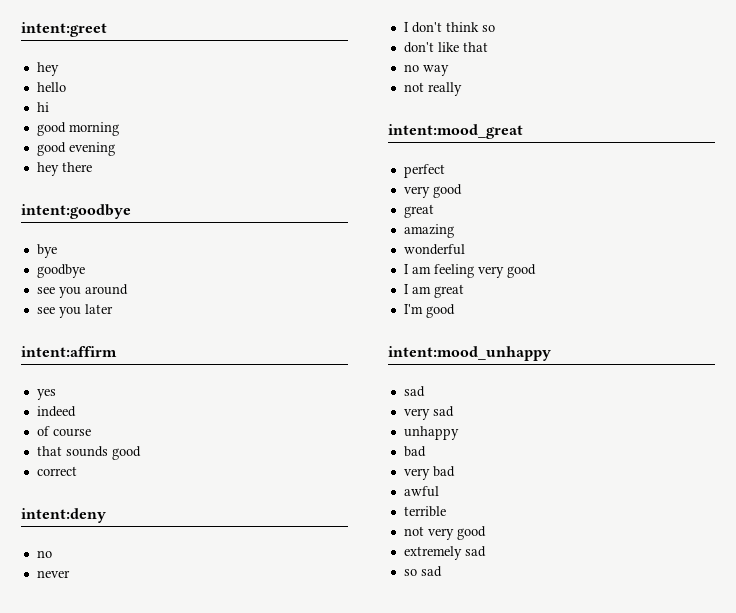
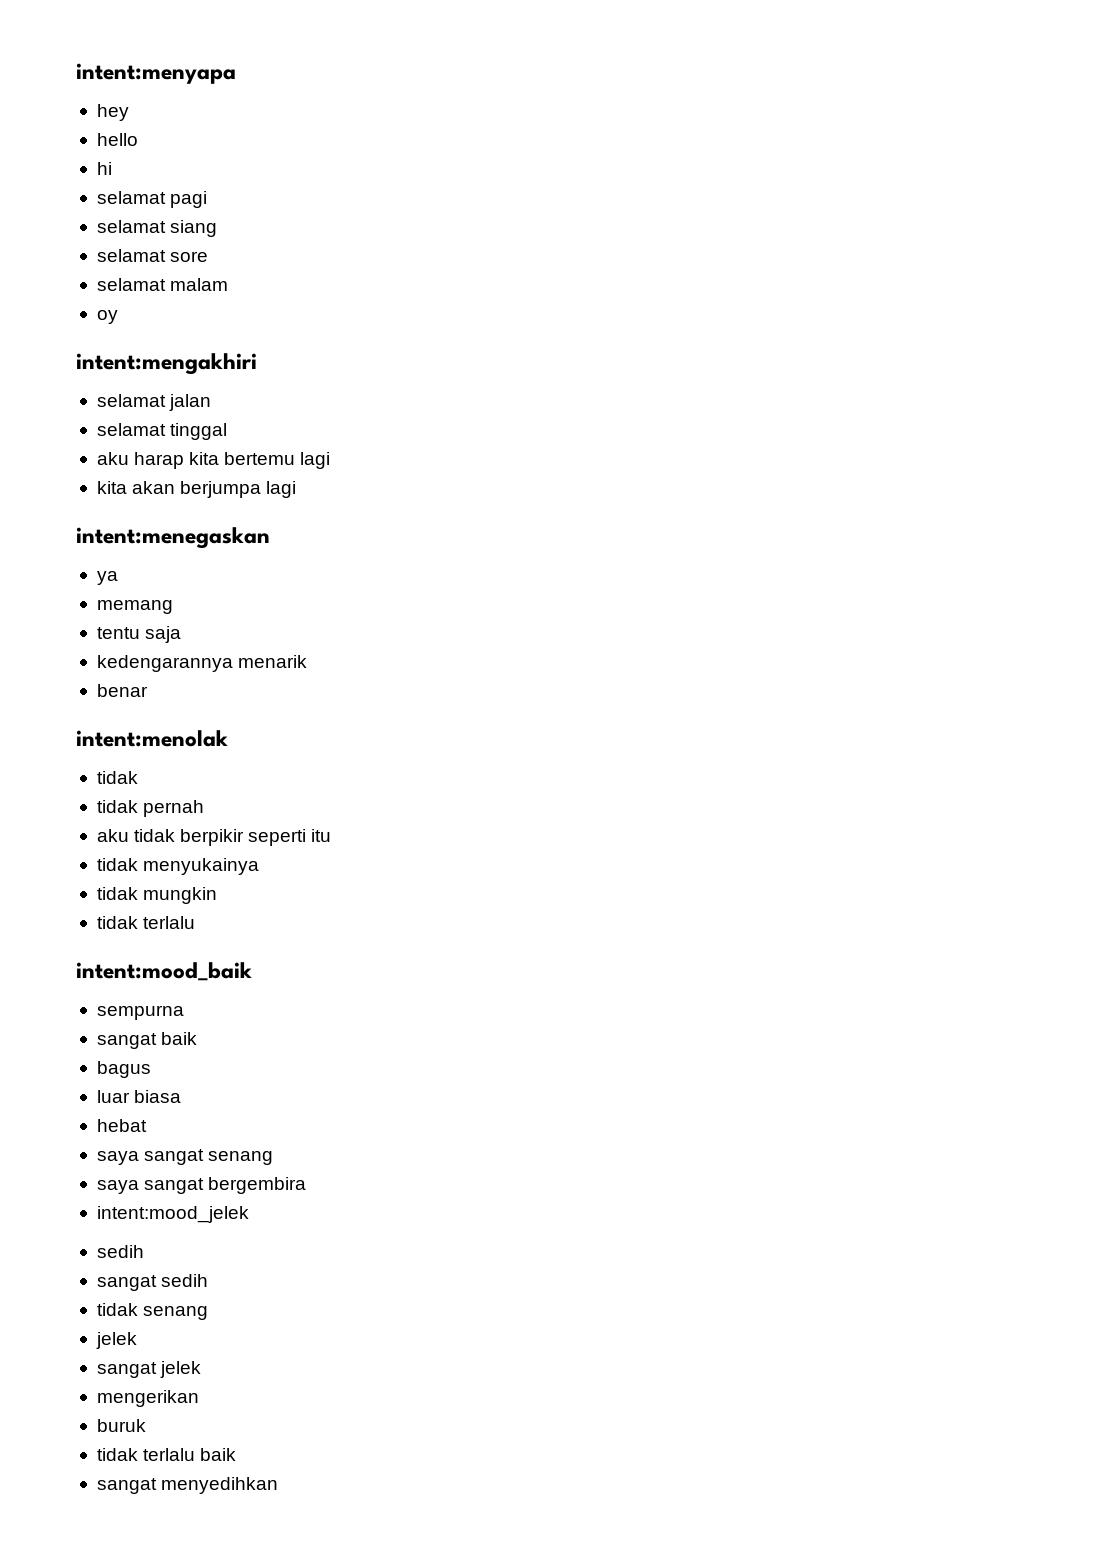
- intent:greet
+ intent:menyapa
- good morning
- good evening
- hey there
- intent:goodbye
- bye
- goodbye
- see you around
- see you later
- intent:affirm
- yes
- indeed
- of course
- that sounds good
- correct
- intent:deny
- no
- never
- I don't think so
- don't like that
- no way
- not really
- intent:mood_great
- perfect
- very good
- great
- amazing
- wonderful
- I am feeling very good
- I am great
- I'm good
- intent:mood_unhappy
- sad
- very sad
- unhappy
- bad
- very bad
- awful
- terrible
- not very good
- extremely sad
- so sad
+ selamat pagi
+ selamat siang
+ selamat sore
+ selamat malam
+ oy
+ intent:mengakhiri
+ selamat jalan
+ selamat tinggal
+ aku harap kita bertemu lagi
+ kita akan berjumpa lagi
+ intent:menegaskan
+ ya
+ memang
+ tentu saja
+ kedengarannya menarik
+ benar
+ intent:menolak
+ tidak
+ tidak pernah
+ aku tidak berpikir seperti itu
+ tidak menyukainya
+ tidak mungkin
+ tidak terlalu
+ intent:mood_baik
+ sempurna
+ sangat baik
+ bagus
+ luar biasa
+ hebat
+ saya sangat senang
+ saya sangat bergembira
+ intent:mood_jelek
+ sedih
+ sangat sedih
+ tidak senang
+ jelek
+ sangat jelek
+ mengerikan
+ buruk
+ tidak terlalu baik
+ sangat menyedihkan

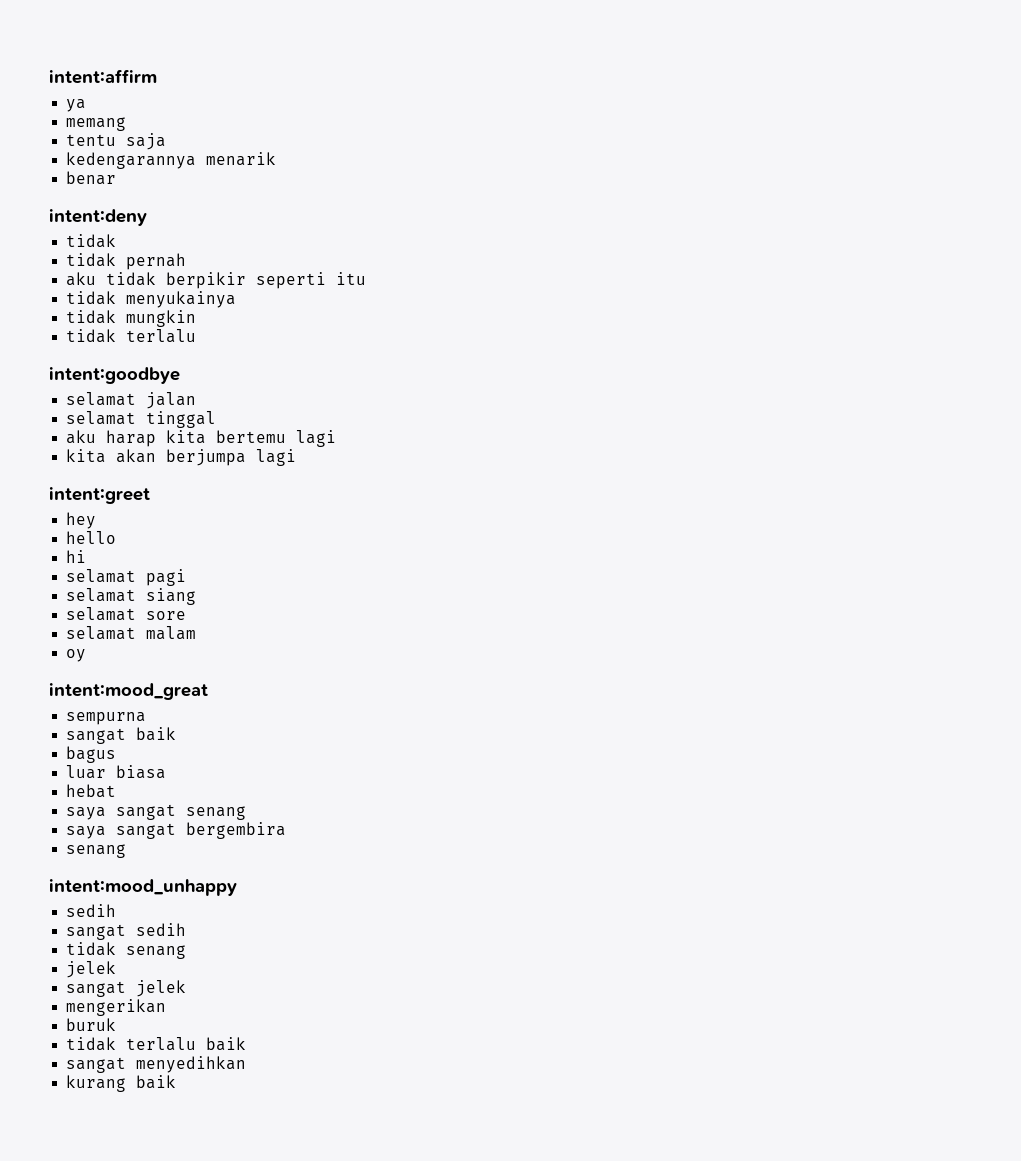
- intent:menyapa
+ intent:affirm
+ ya
+ memang
+ tentu saja
+ kedengarannya menarik
+ benar
+ intent:deny
+ tidak
+ tidak pernah
+ aku tidak berpikir seperti itu
+ tidak menyukainya
+ tidak mungkin
+ tidak terlalu
+ intent:goodbye
+ selamat jalan
+ selamat tinggal
+ aku harap kita bertemu lagi
+ kita akan berjumpa lagi
+ intent:greet
- intent:mengakhiri
- selamat jalan
- selamat tinggal
- aku harap kita bertemu lagi
- kita akan berjumpa lagi
- intent:menegaskan
- ya
- memang
- tentu saja
- kedengarannya menarik
- benar
- intent:menolak
- tidak
- tidak pernah
- aku tidak berpikir seperti itu
- tidak menyukainya
- tidak mungkin
- tidak terlalu
- intent:mood_baik
+ intent:mood_great
  saya sangat bergembira
- intent:mood_jelek
+ senang
+ intent:mood_unhappy
+ kurang baik

